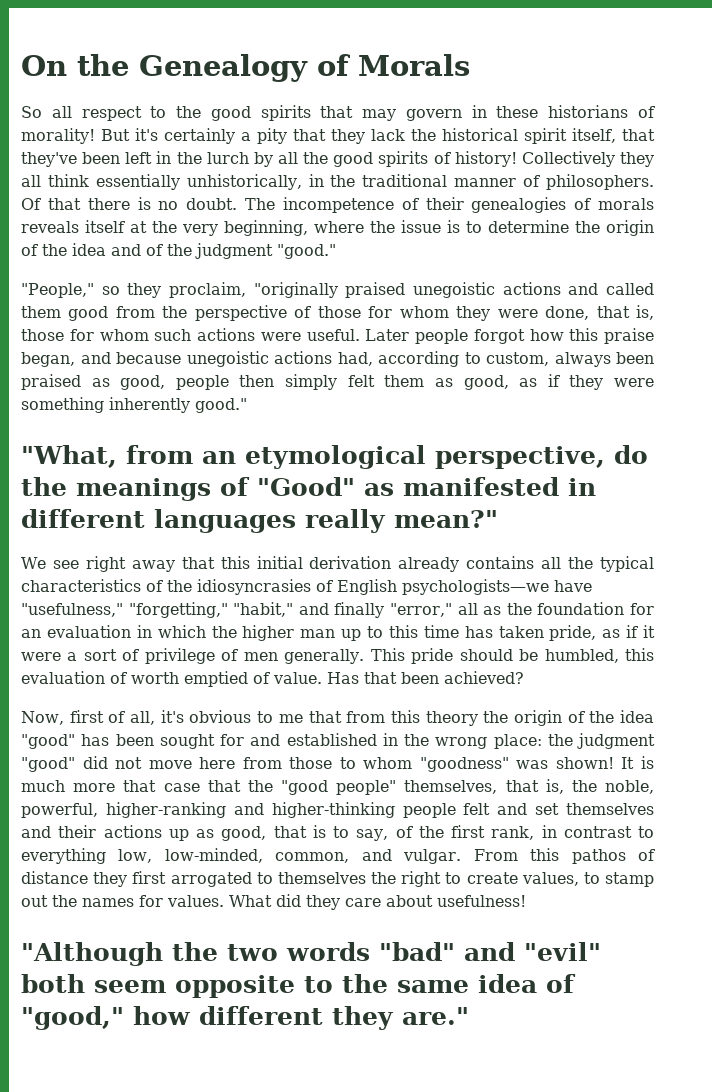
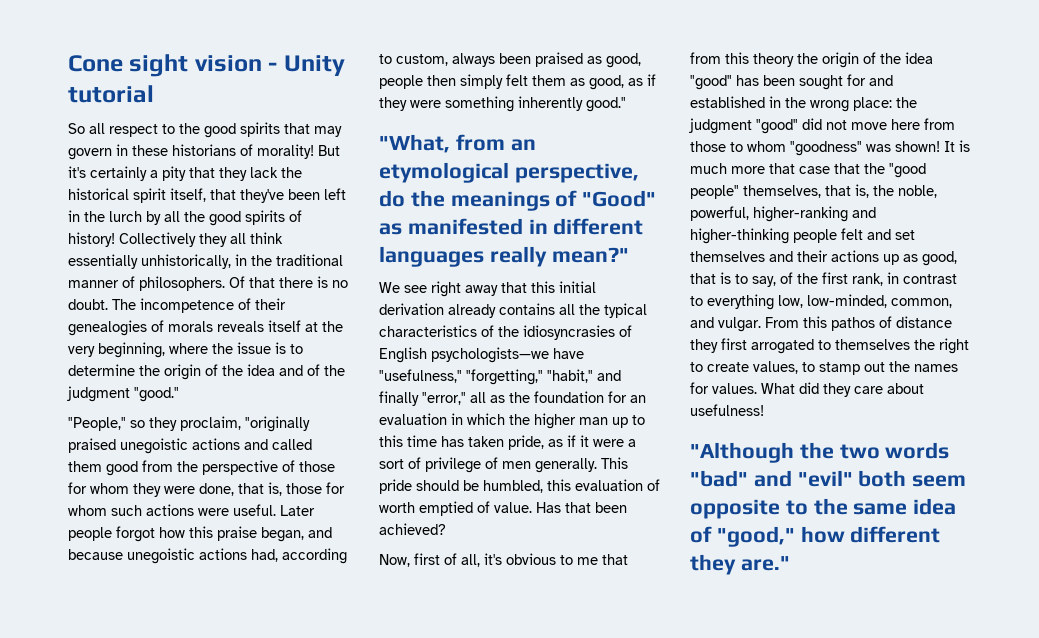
- On the Genealogy of Morals
+ Cone sight vision - Unity tutorial

